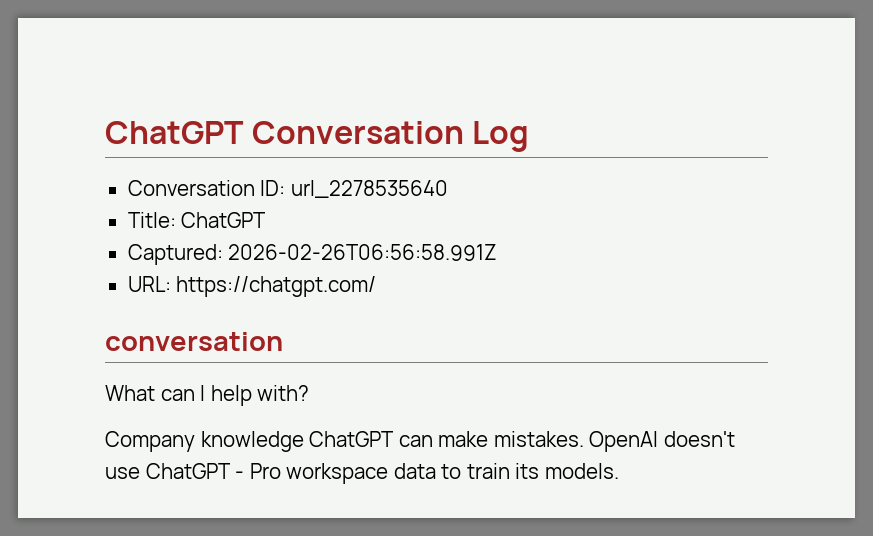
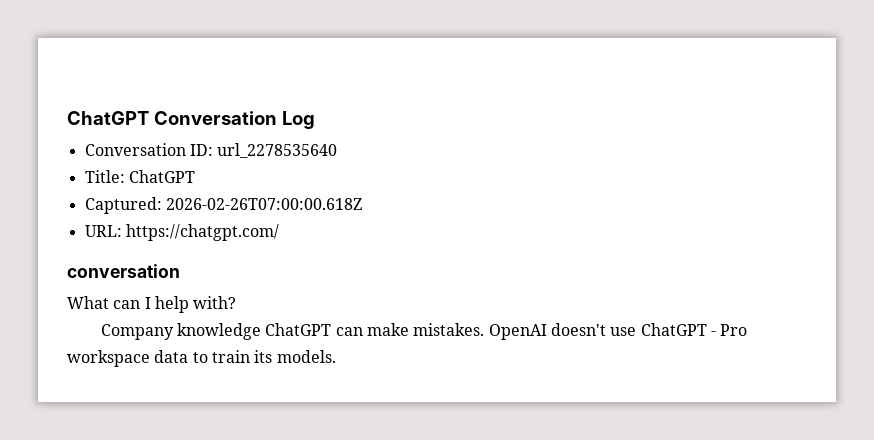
- Captured: 2026-02-26T06:56:58.991Z
+ Captured: 2026-02-26T07:00:00.618Z

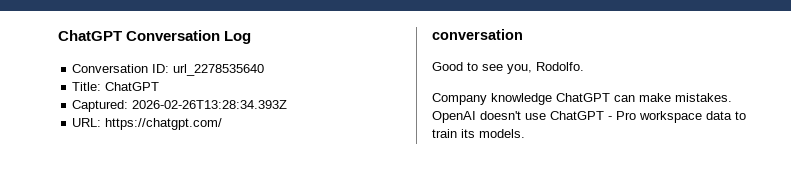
- Captured: 2026-02-26T07:00:00.618Z
+ Captured: 2026-02-26T13:28:34.393Z
- What can I help with?
+ Good to see you, Rodolfo.

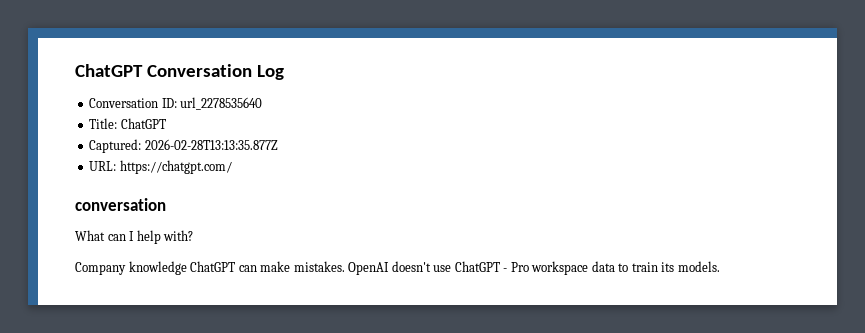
- Captured: 2026-02-26T13:28:34.393Z
+ Captured: 2026-02-28T13:13:35.877Z
- Good to see you, Rodolfo.
+ What can I help with?

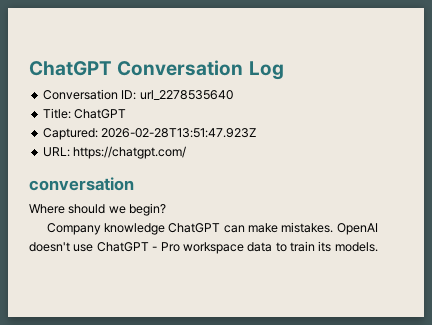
- Captured: 2026-02-28T13:13:35.877Z
+ Captured: 2026-02-28T13:51:47.923Z
- What can I help with?
+ Where should we begin?

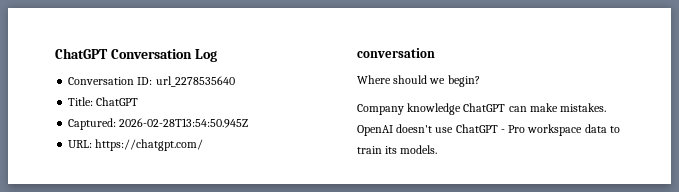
- Captured: 2026-02-28T13:51:47.923Z
+ Captured: 2026-02-28T13:54:50.945Z

